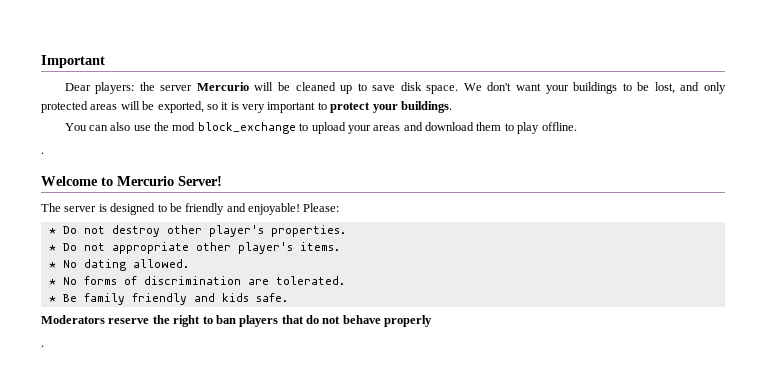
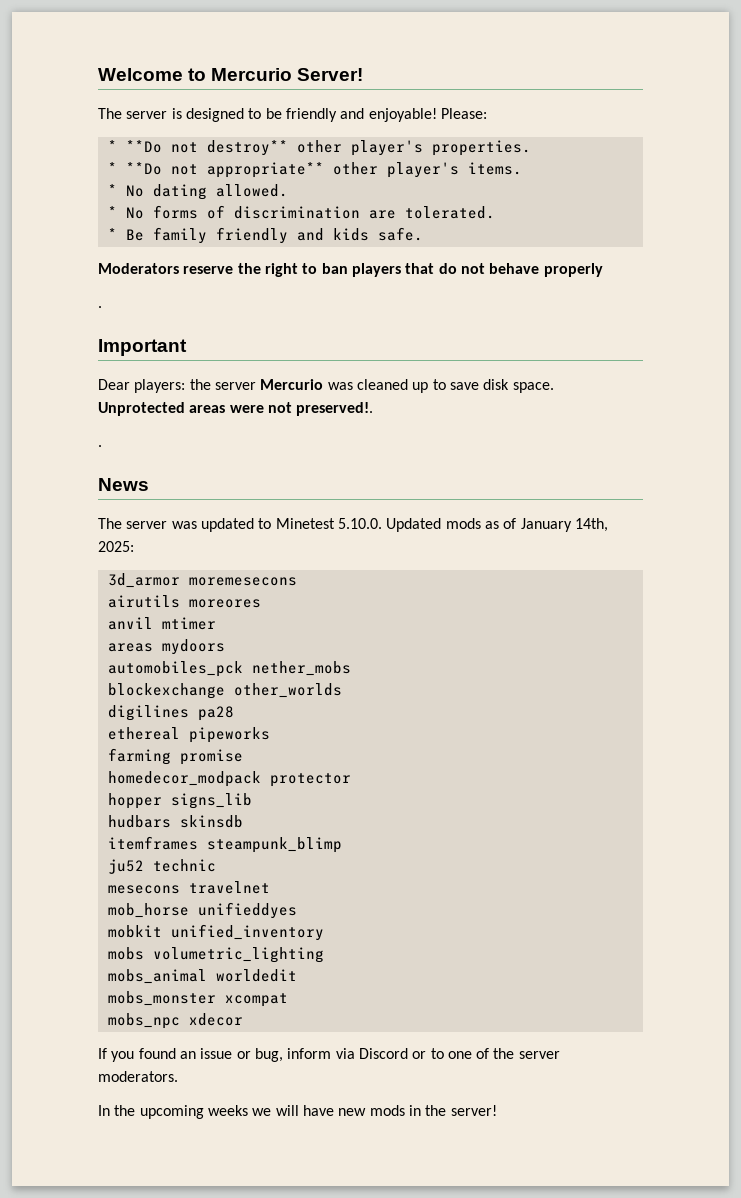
- Important
- Dear players: the server Mercurio will be cleaned up to save disk space. We don't want your buildings to be lost, and only protected areas will be exported, so it is very important to protect your buildings.
- You can also use the mod block_exchange to upload your areas and download them to play offline.
- .
- * Do not destroy other player's properties.
+ * **Do not destroy** other player's properties.
- * Do not appropriate other player's items.
+ * **Do not appropriate** other player's items.
+ Important
+ Dear players: the server Mercurio was cleaned up to save disk space. Unprotected areas were not preserved!.
+ .
+ News
+ The server was updated to Minetest 5.10.0. Updated mods as of January 14th, 2025:
+ 3d_armor moremesecons
+ airutils moreores
+ anvil mtimer
+ areas mydoors
+ automobiles_pck nether_mobs
+ blockexchange other_worlds
+ digilines pa28
+ ethereal pipeworks
+ farming promise
+ homedecor_modpack protector
+ hopper signs_lib
+ hudbars skinsdb
+ itemframes steampunk_blimp
+ ju52 technic
+ mesecons travelnet
+ mob_horse unifieddyes
+ mobkit unified_inventory
+ mobs volumetric_lighting
+ mobs_animal worldedit
+ mobs_monster xcompat
+ mobs_npc xdecor
+ If you found an issue or bug, inform via Discord or to one of the server moderators.
+ In the upcoming weeks we will have new mods in the server!

